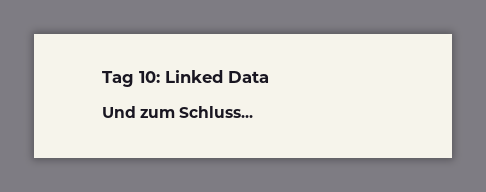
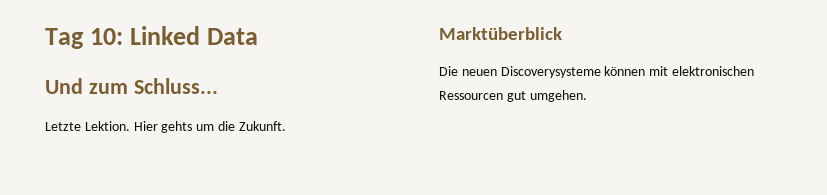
+ Letzte Lektion. Hier gehts um die Zukunft.
+ Marktüberblick
+ Die neuen Discoverysysteme können mit elektronischen Ressourcen gut umgehen.

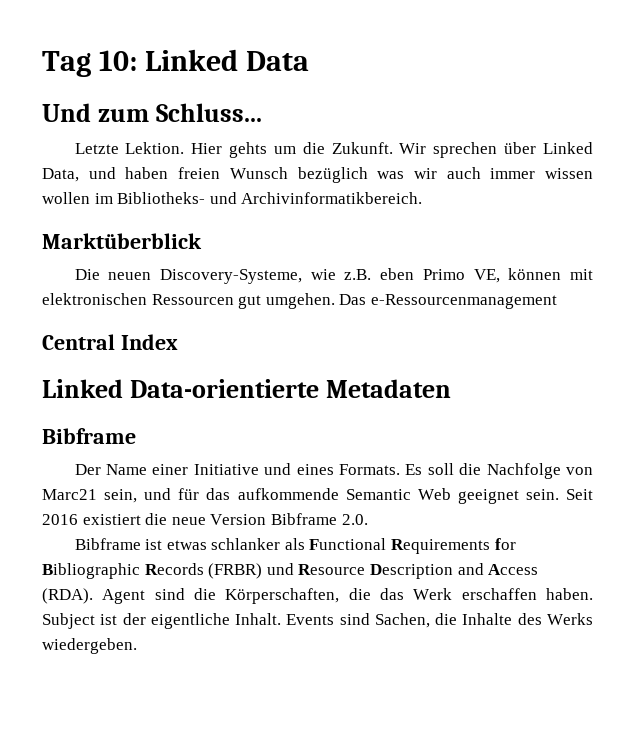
- Hier gehts um die Zukunft.
+ Hier gehts um die Zukunft. Wir sprechen über Linked Data, und haben freien Wunsch bezüglich was wir auch immer wissen wollen im Bibliotheks- und Archivinformatikbereich.
  Marktüberblick
- Die neuen Discoverysysteme können mit elektronischen Ressourcen gut umgehen.
+ Die neuen Discovery-Systeme, wie z.B. eben Primo VE, können mit elektronischen Ressourcen gut umgehen.
+ Das e-Ressourcenmanagement
+ Central Index
+ Linked Data-orientierte Metadaten
+ Bibframe
+ Der Name einer Initiative und eines Formats. Es soll die Nachfolge von Marc21 sein, und für das aufkommende Semantic Web geeignet sein. Seit 2016 existiert die neue Version Bibframe 2.0.
+ Bibframe ist etwas schlanker als Functional Requirements for Bibliographic Records (FRBR) und Resource Description and Access (RDA). Agent sind die Körperschaften, die das Werk erschaffen haben. Subject ist der eigentliche Inhalt. Events sind Sachen, die Inhalte des Werks wiedergeben.

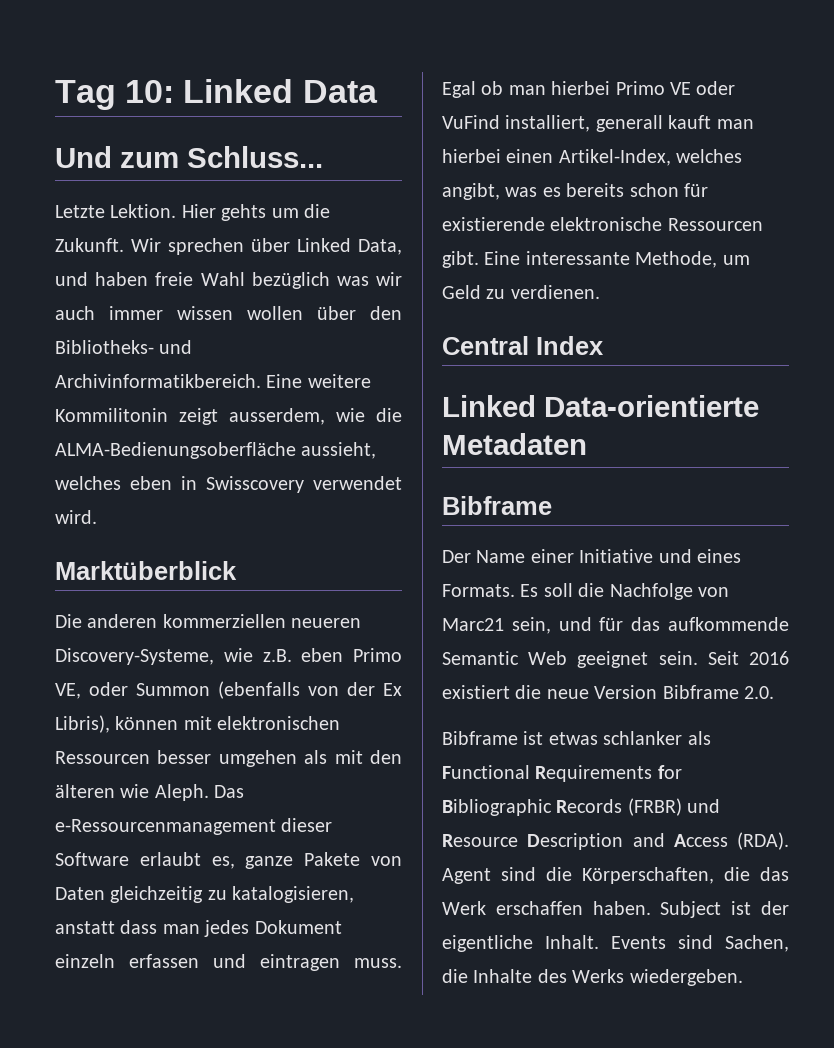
- Wir sprechen über Linked Data, und haben freien Wunsch bezüglich was wir auch immer wissen wollen im Bibliotheks- und Archivinformatikbereich.
+ Wir sprechen über Linked Data, und haben freie Wahl bezüglich was wir auch immer wissen wollen über den Bibliotheks- und Archivinformatikbereich. Eine weitere Kommilitonin zeigt ausserdem, wie die ALMA-Bedienungsoberfläche aussieht, welches eben in Swisscovery verwendet wird.
- Die neuen Discovery-Systeme, wie z.B. eben Primo VE, können mit elektronischen Ressourcen gut umgehen. Das e-Ressourcenmanagement
+ Die anderen kommerziellen neueren Discovery-Systeme, wie z.B. eben Primo VE, oder Summon (ebenfalls von der Ex Libris), können mit elektronischen Ressourcen besser umgehen als mit den älteren wie Aleph. Das e-Ressourcenmanagement dieser Software erlaubt es, ganze Pakete von Daten gleichzeitig zu katalogisieren, anstatt dass man jedes Dokument einzeln erfassen und eintragen muss. Egal ob man hierbei Primo VE oder VuFind installiert, generall kauft man hierbei einen Artikel-Index, welches angibt, was es bereits schon für existierende elektronische Ressourcen gibt. Eine interessante Methode, um Geld zu verdienen.

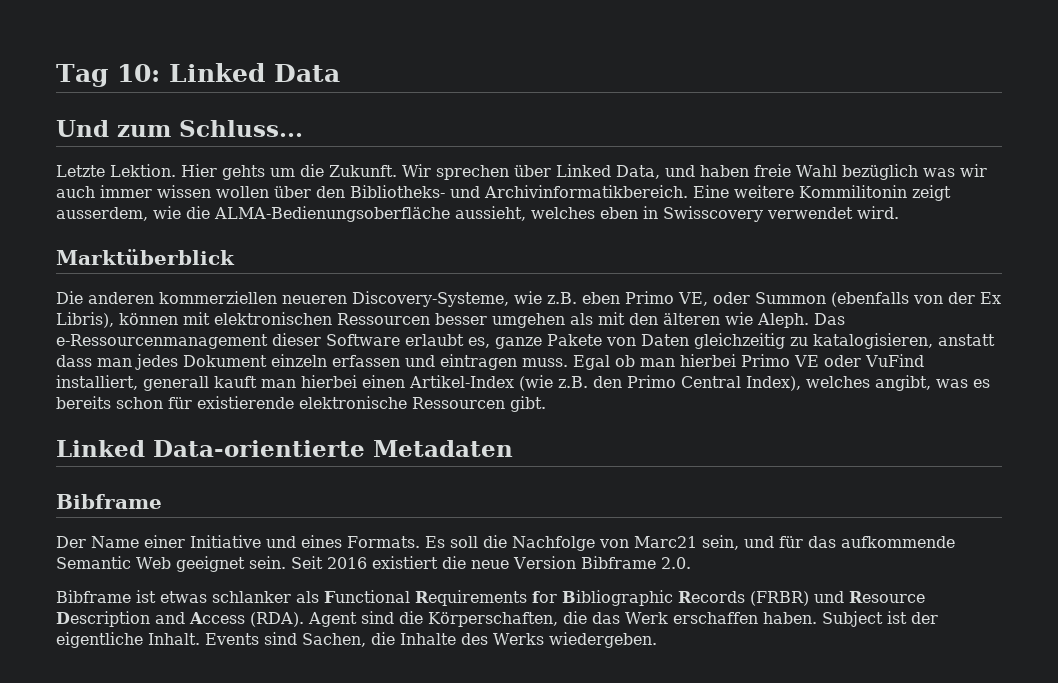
- Egal ob man hierbei Primo VE oder VuFind installiert, generall kauft man hierbei einen Artikel-Index, welches angibt, was es bereits schon für existierende elektronische Ressourcen gibt. Eine interessante Methode, um Geld zu verdienen.
- Central Index
+ Egal ob man hierbei Primo VE oder VuFind installiert, generall kauft man hierbei einen Artikel-Index (wie z.B. den Primo Central Index), welches angibt, was es bereits schon für existierende elektronische Ressourcen gibt.

